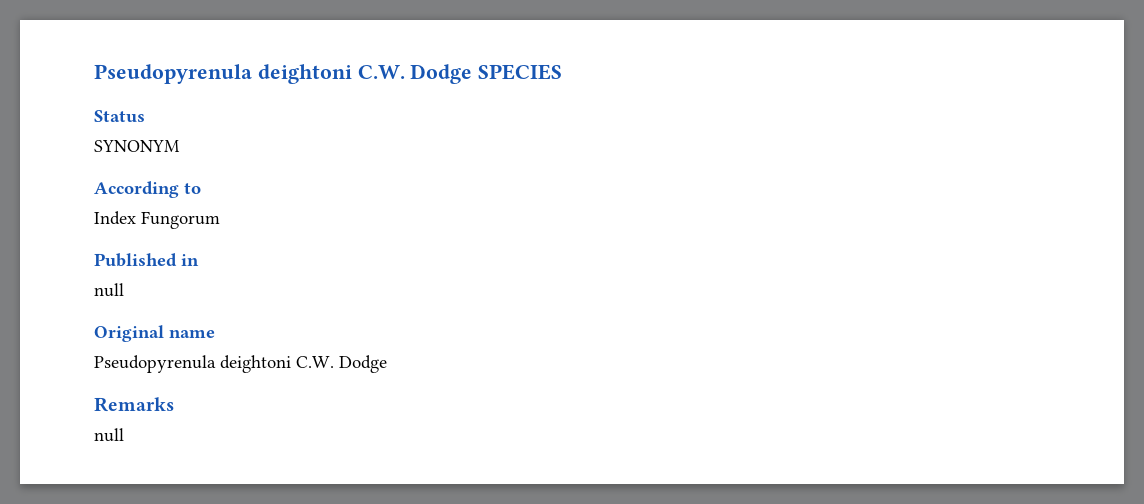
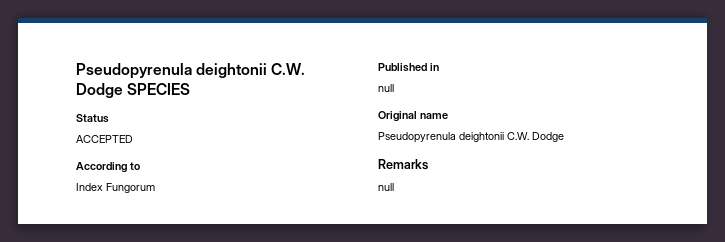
- Pseudopyrenula deightoni C.W. Dodge SPECIES
+ Pseudopyrenula deightonii C.W. Dodge SPECIES
- SYNONYM
+ ACCEPTED
  Original name
- Pseudopyrenula deightoni C.W. Dodge
+ Pseudopyrenula deightonii C.W. Dodge

